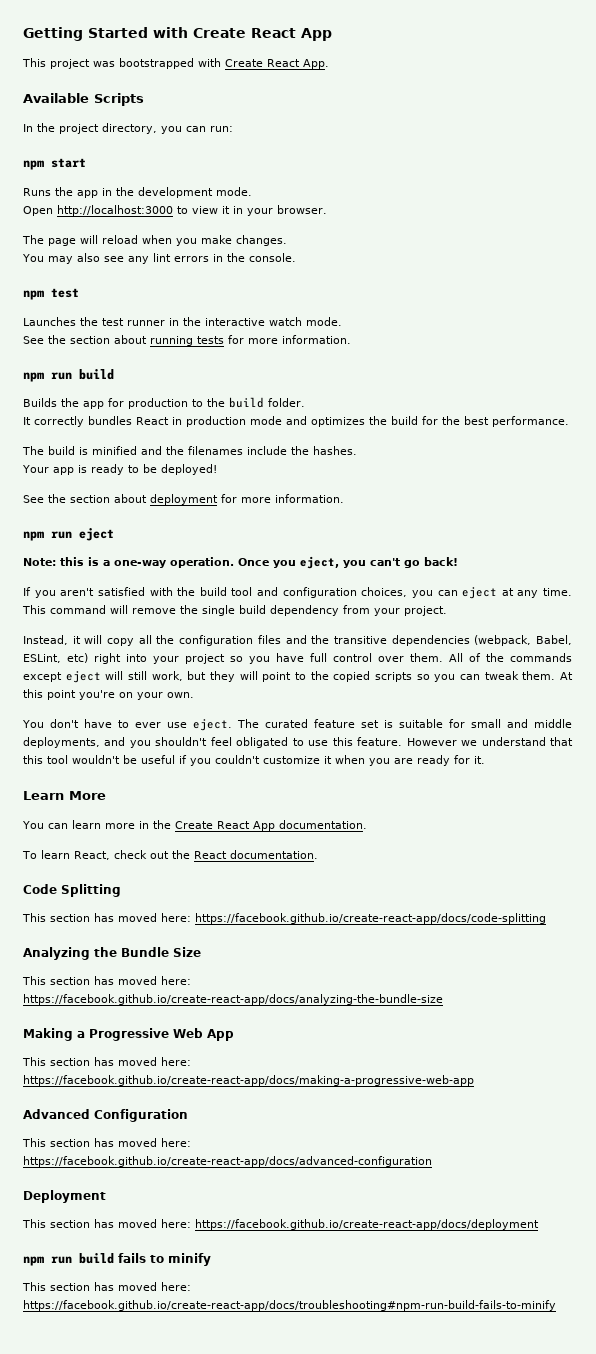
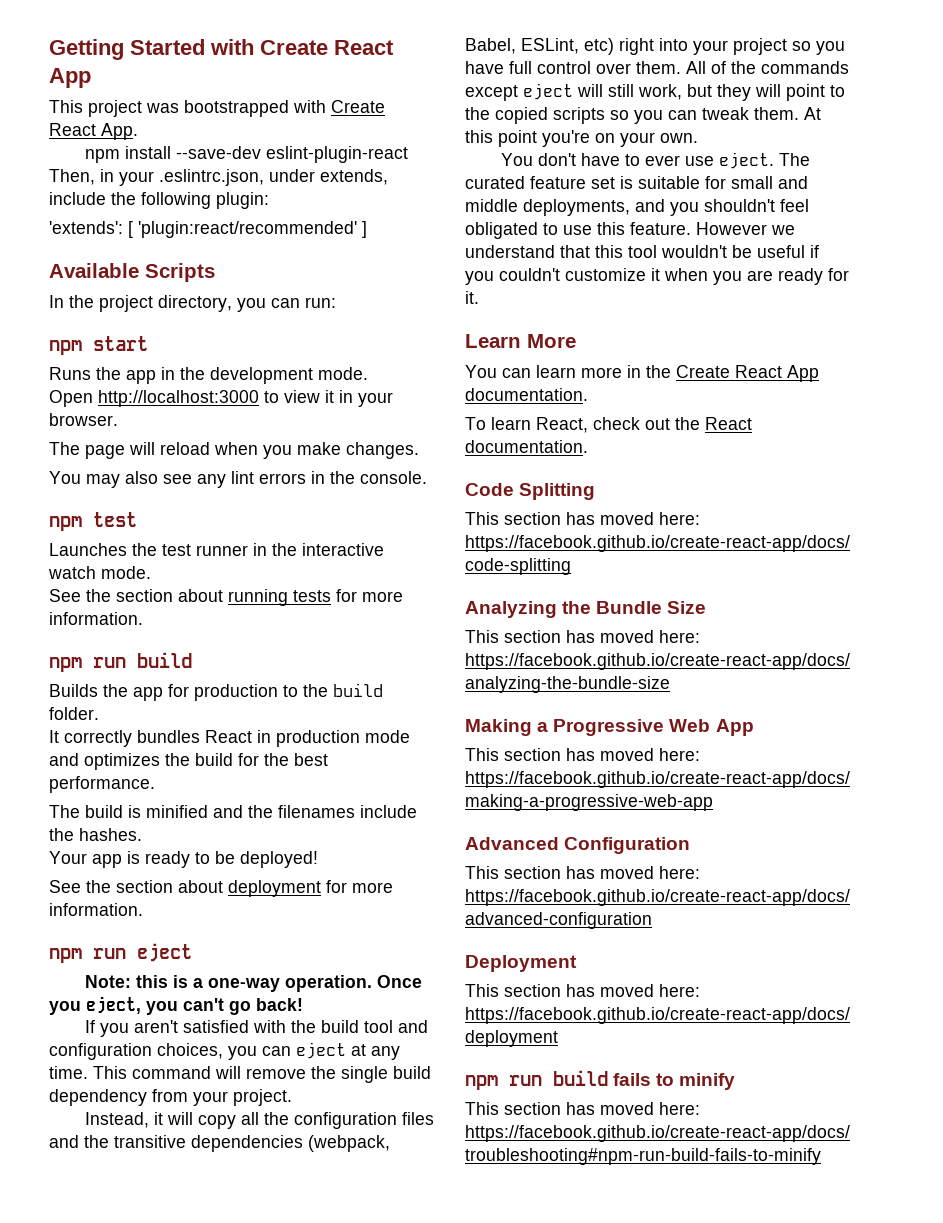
+ npm install --save-dev eslint-plugin-react Then, in your .eslintrc.json, under extends, include the following plugin:
+ 'extends': [ 'plugin:react/recommended' ]

